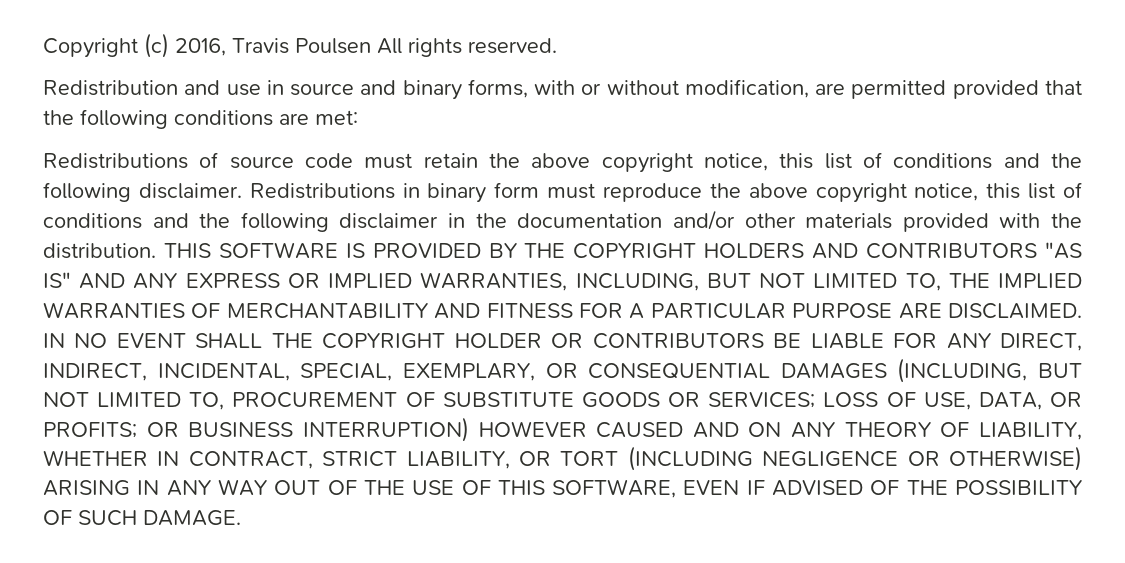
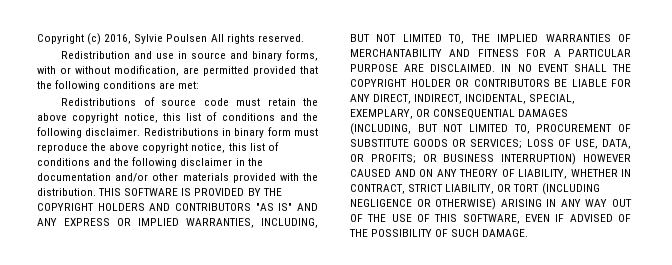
- Copyright (c) 2016, Travis Poulsen All rights reserved.
+ Copyright (c) 2016, Sylvie Poulsen All rights reserved.

